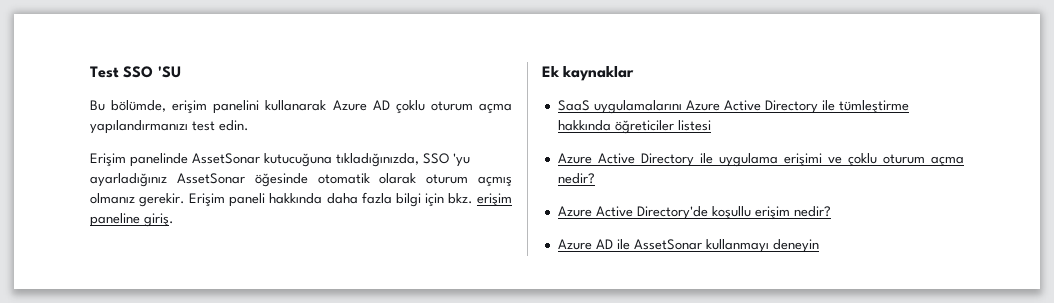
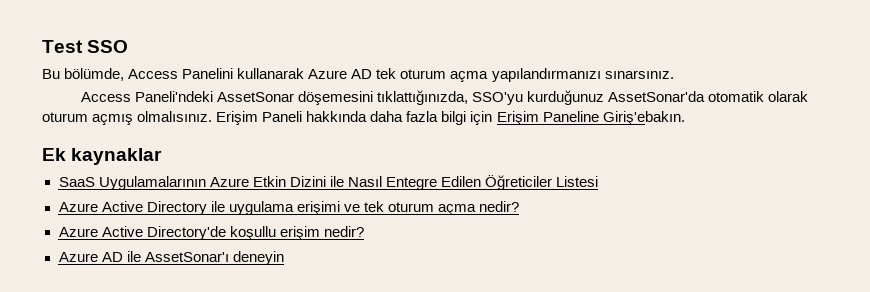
- Test SSO 'SU
+ Test SSO
- Bu bölümde, erişim panelini kullanarak Azure AD çoklu oturum açma yapılandırmanızı test edin.
- Erişim panelinde AssetSonar kutucuğuna tıkladığınızda, SSO 'yu ayarladığınız AssetSonar öğesinde otomatik olarak oturum açmış olmanız gerekir. Erişim paneli hakkında daha fazla bilgi için bkz. erişim paneline giriş.
+ Bu bölümde, Access Panelini kullanarak Azure AD tek oturum açma yapılandırmanızı sınarsınız.
+ Access Paneli'ndeki AssetSonar döşemesini tıklattığınızda, SSO'yu kurduğunuz AssetSonar'da otomatik olarak oturum açmış olmalısınız. Erişim Paneli hakkında daha fazla bilgi için Erişim Paneline Giriş'ebakın.
- SaaS uygulamalarını Azure Active Directory ile tümleştirme hakkında öğreticiler listesi
+ SaaS Uygulamalarının Azure Etkin Dizini ile Nasıl Entegre Edilen Öğreticiler Listesi
- Azure Active Directory ile uygulama erişimi ve çoklu oturum açma nedir?
+ Azure Active Directory ile uygulama erişimi ve tek oturum açma nedir?
- Azure AD ile AssetSonar kullanmayı deneyin
+ Azure AD ile AssetSonar'ı deneyin

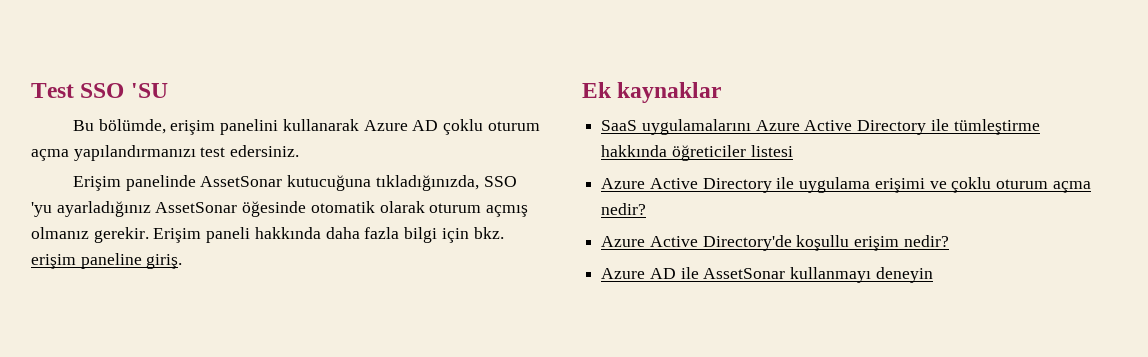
- Test SSO
+ Test SSO 'SU
- Bu bölümde, Access Panelini kullanarak Azure AD tek oturum açma yapılandırmanızı sınarsınız.
- Access Paneli'ndeki AssetSonar döşemesini tıklattığınızda, SSO'yu kurduğunuz AssetSonar'da otomatik olarak oturum açmış olmalısınız. Erişim Paneli hakkında daha fazla bilgi için Erişim Paneline Giriş'ebakın.
+ Bu bölümde, erişim panelini kullanarak Azure AD çoklu oturum açma yapılandırmanızı test edersiniz.
+ Erişim panelinde AssetSonar kutucuğuna tıkladığınızda, SSO 'yu ayarladığınız AssetSonar öğesinde otomatik olarak oturum açmış olmanız gerekir. Erişim paneli hakkında daha fazla bilgi için bkz. erişim paneline giriş.
- SaaS Uygulamalarının Azure Etkin Dizini ile Nasıl Entegre Edilen Öğreticiler Listesi
+ SaaS uygulamalarını Azure Active Directory ile tümleştirme hakkında öğreticiler listesi
- Azure Active Directory ile uygulama erişimi ve tek oturum açma nedir?
+ Azure Active Directory ile uygulama erişimi ve çoklu oturum açma nedir?
- Azure AD ile AssetSonar'ı deneyin
+ Azure AD ile AssetSonar kullanmayı deneyin

